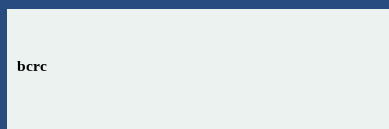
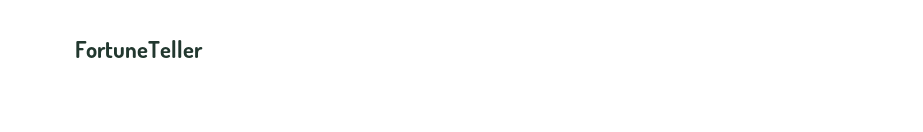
- bcrc
+ FortuneTeller

